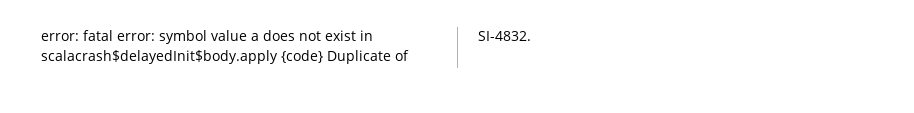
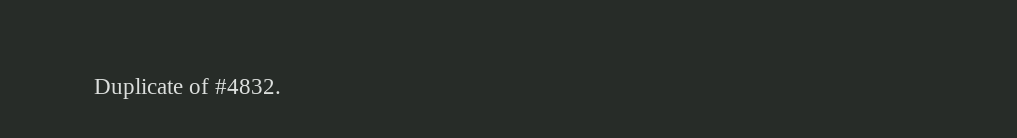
- error: fatal error: symbol value a does not exist in scalacrash$delayedInit$body.apply {code} Duplicate of SI-4832.
+ Duplicate of #4832.

